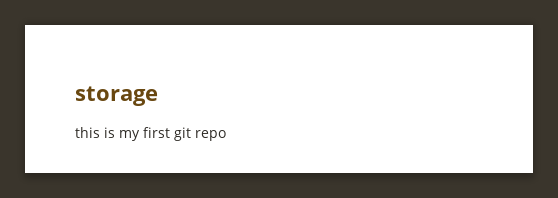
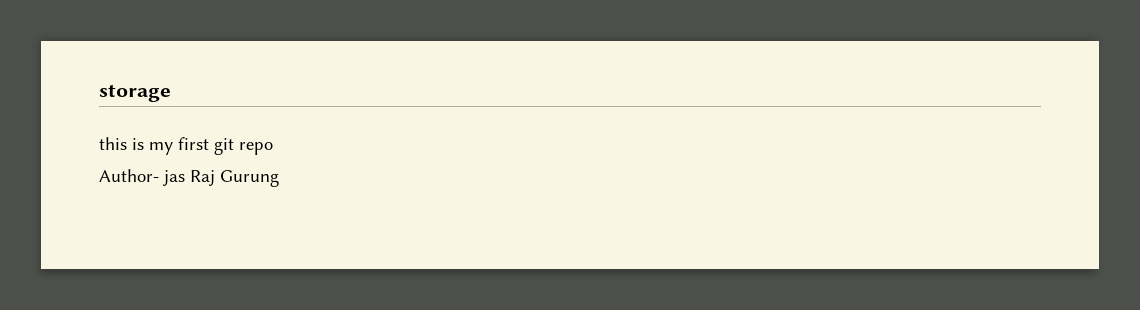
+ Author- jas Raj Gurung

